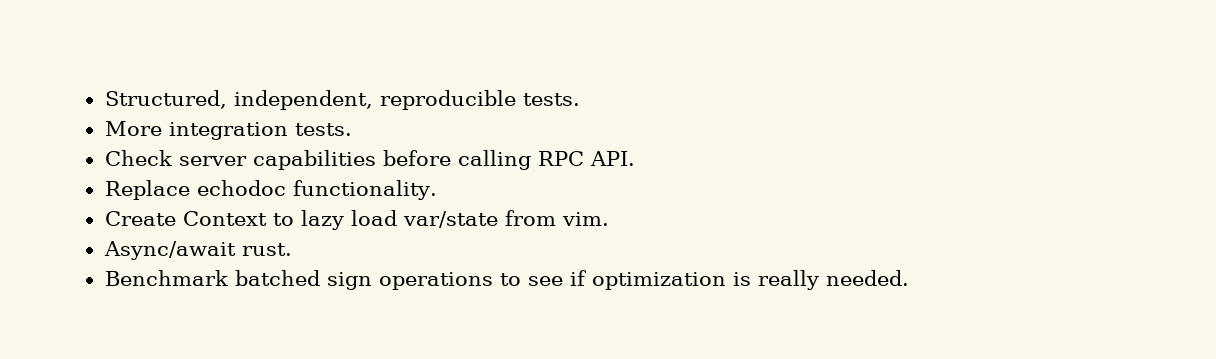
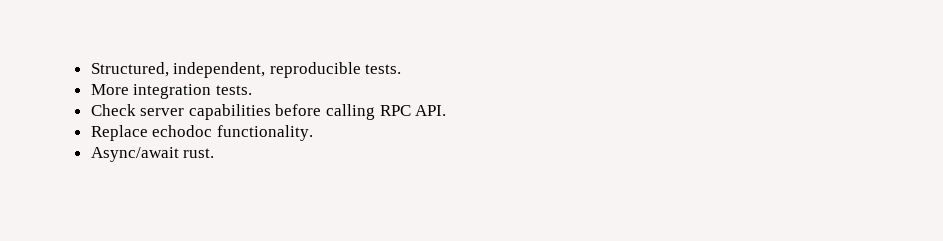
- Create Context to lazy load var/state from vim.
  Async/await rust.
- Benchmark batched sign operations to see if optimization is really needed.

